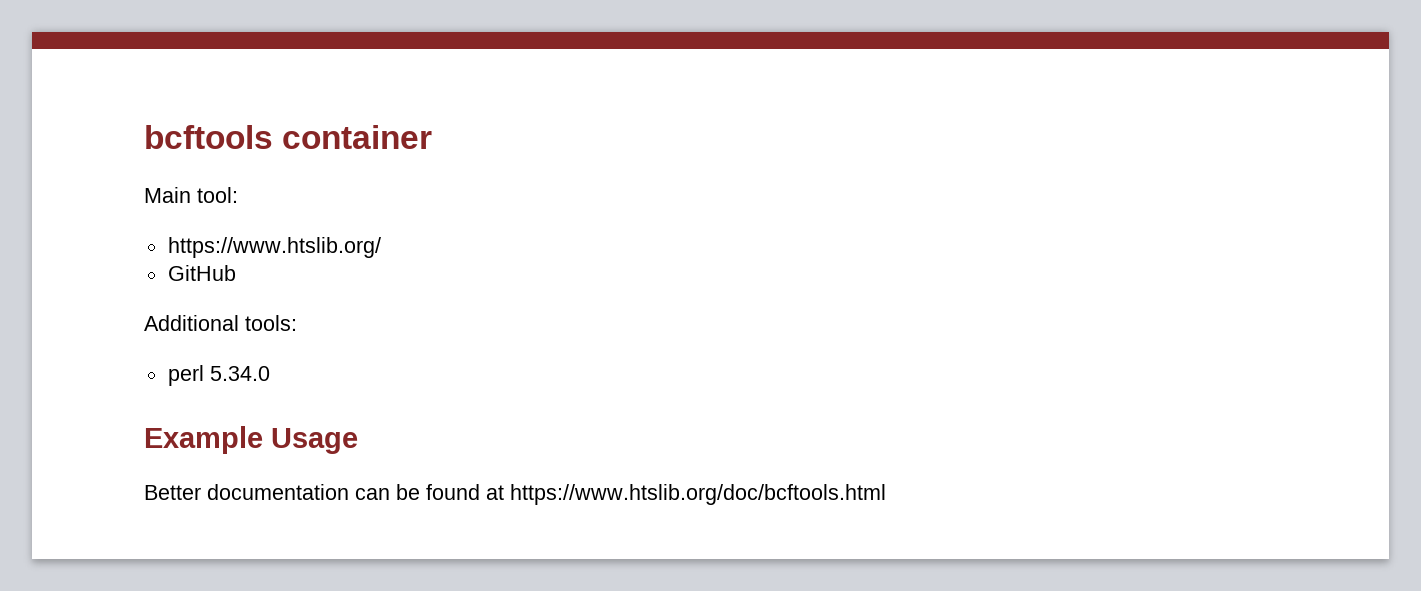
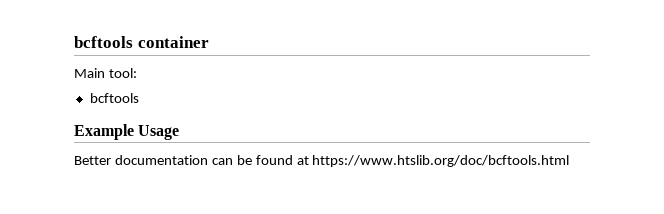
  Main tool:
- https://www.htslib.org/
- GitHub
- Additional tools:
- perl 5.34.0
+ bcftools

